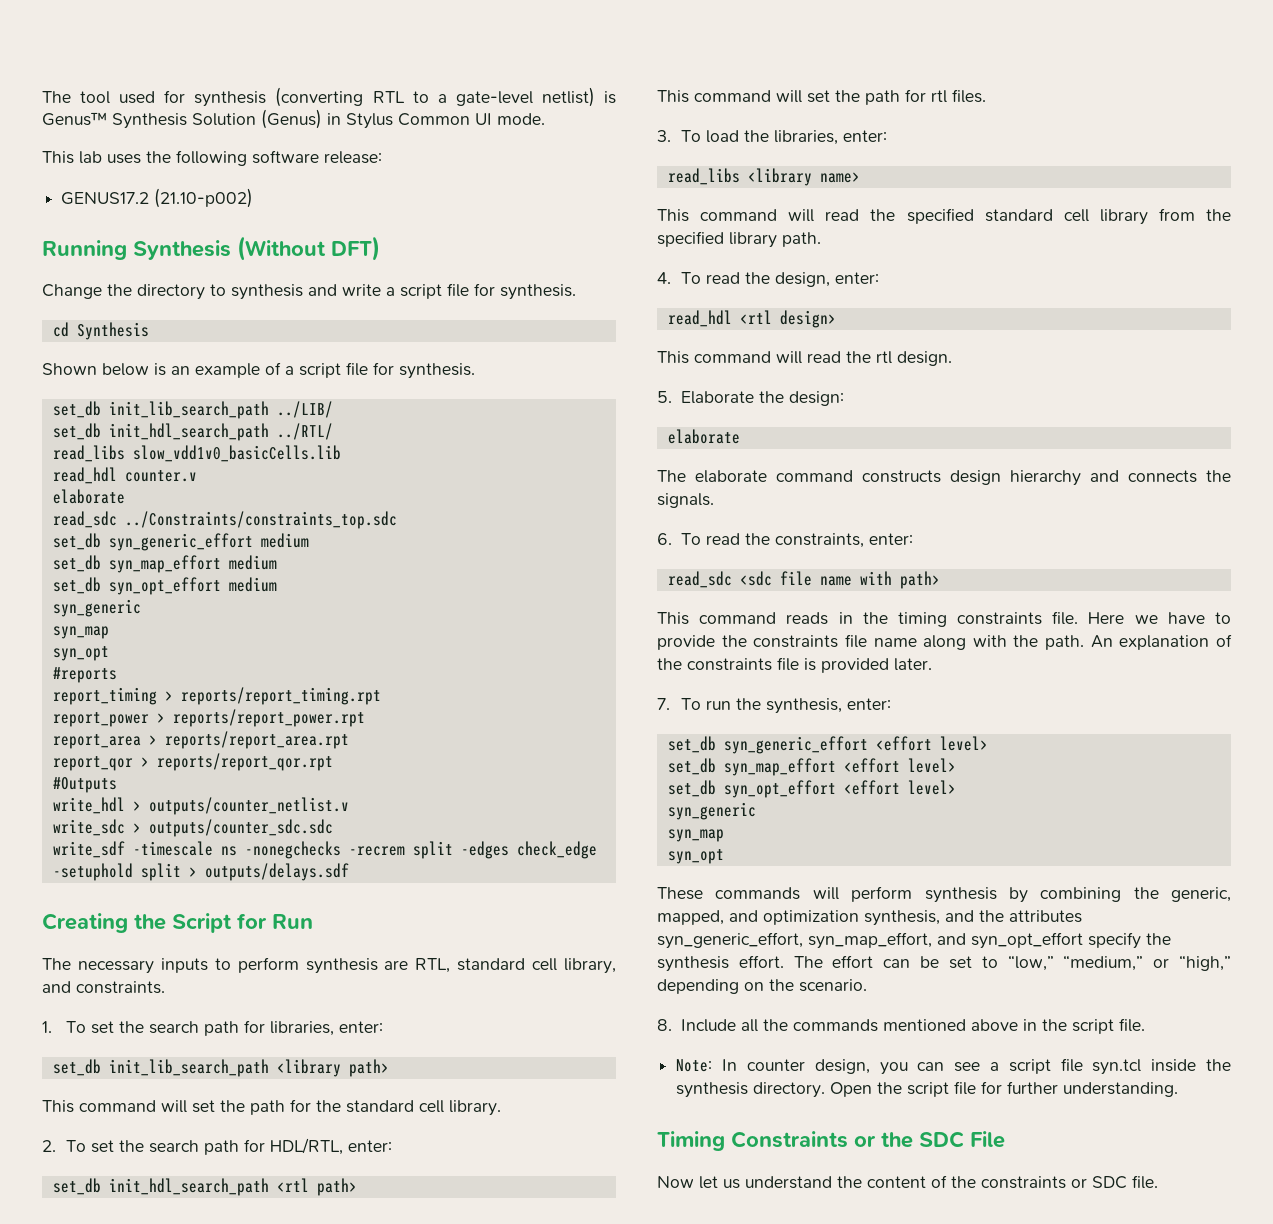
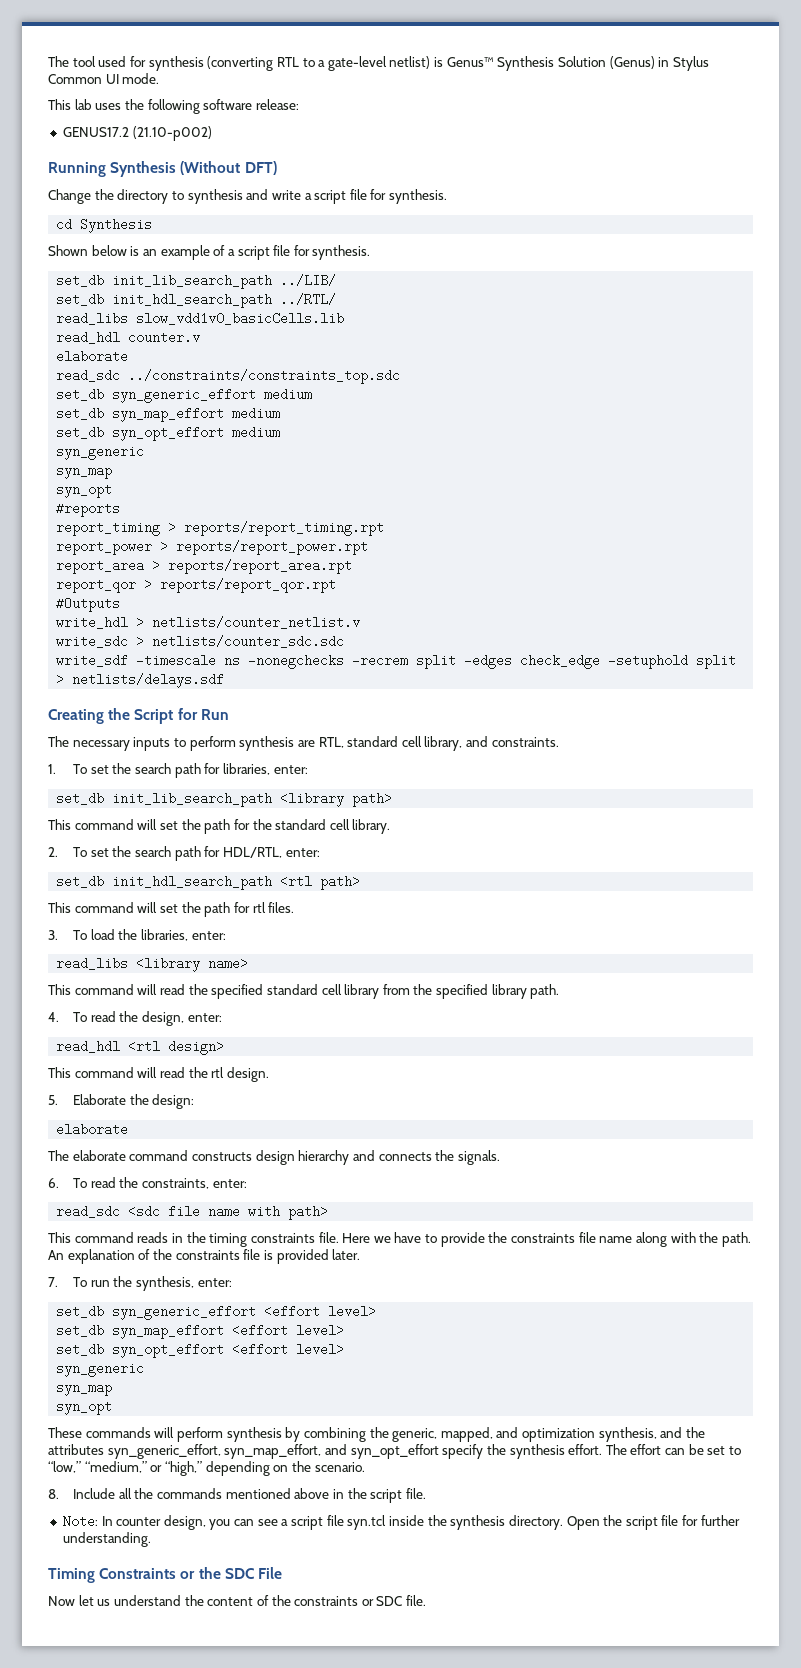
- read_sdc ../Constraints/constraints_top.sdc
+ read_sdc ../constraints/constraints_top.sdc
- write_hdl > outputs/counter_netlist.v
+ write_hdl > netlists/counter_netlist.v
- write_sdc > outputs/counter_sdc.sdc
+ write_sdc > netlists/counter_sdc.sdc
- write_sdf -timescale ns -nonegchecks -recrem split -edges check_edge -setuphold split > outputs/delays.sdf
+ write_sdf -timescale ns -nonegchecks -recrem split -edges check_edge -setuphold split > netlists/delays.sdf

